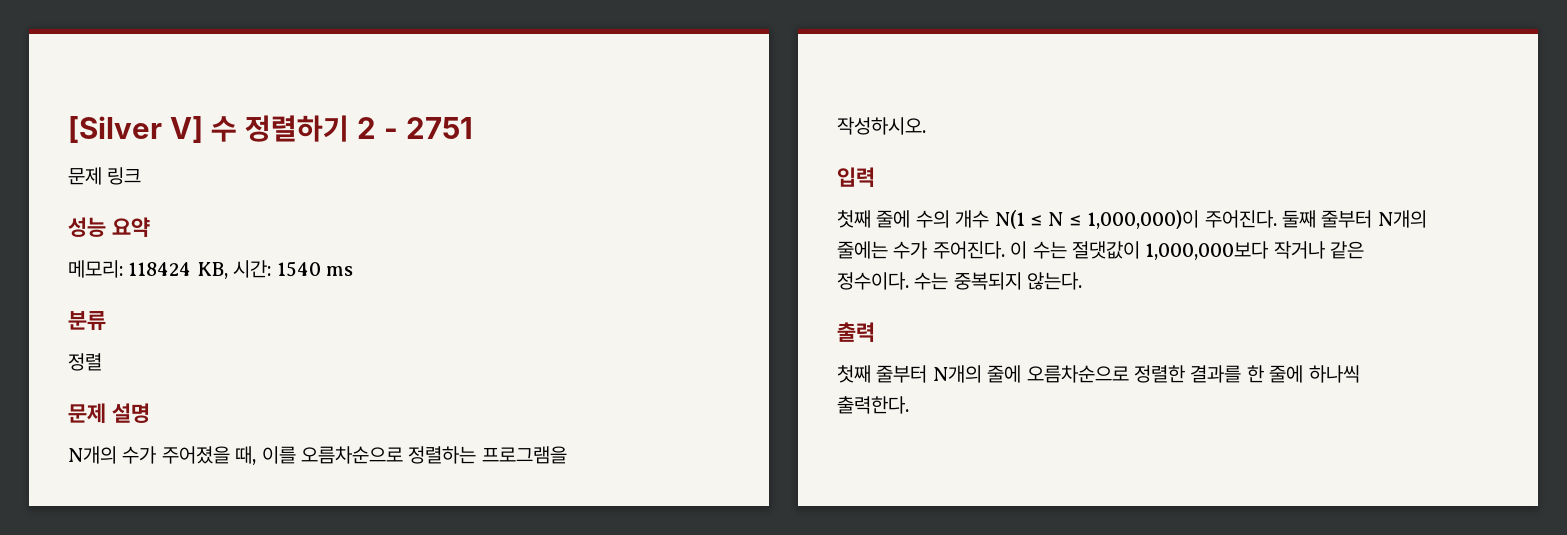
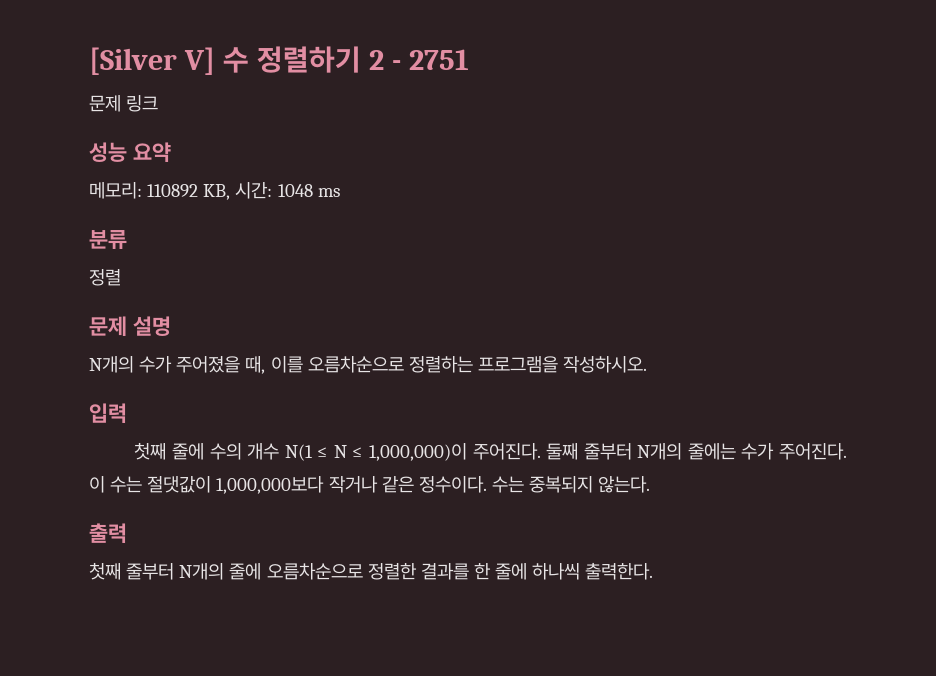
- 메모리: 118424 KB, 시간: 1540 ms
+ 메모리: 110892 KB, 시간: 1048 ms

